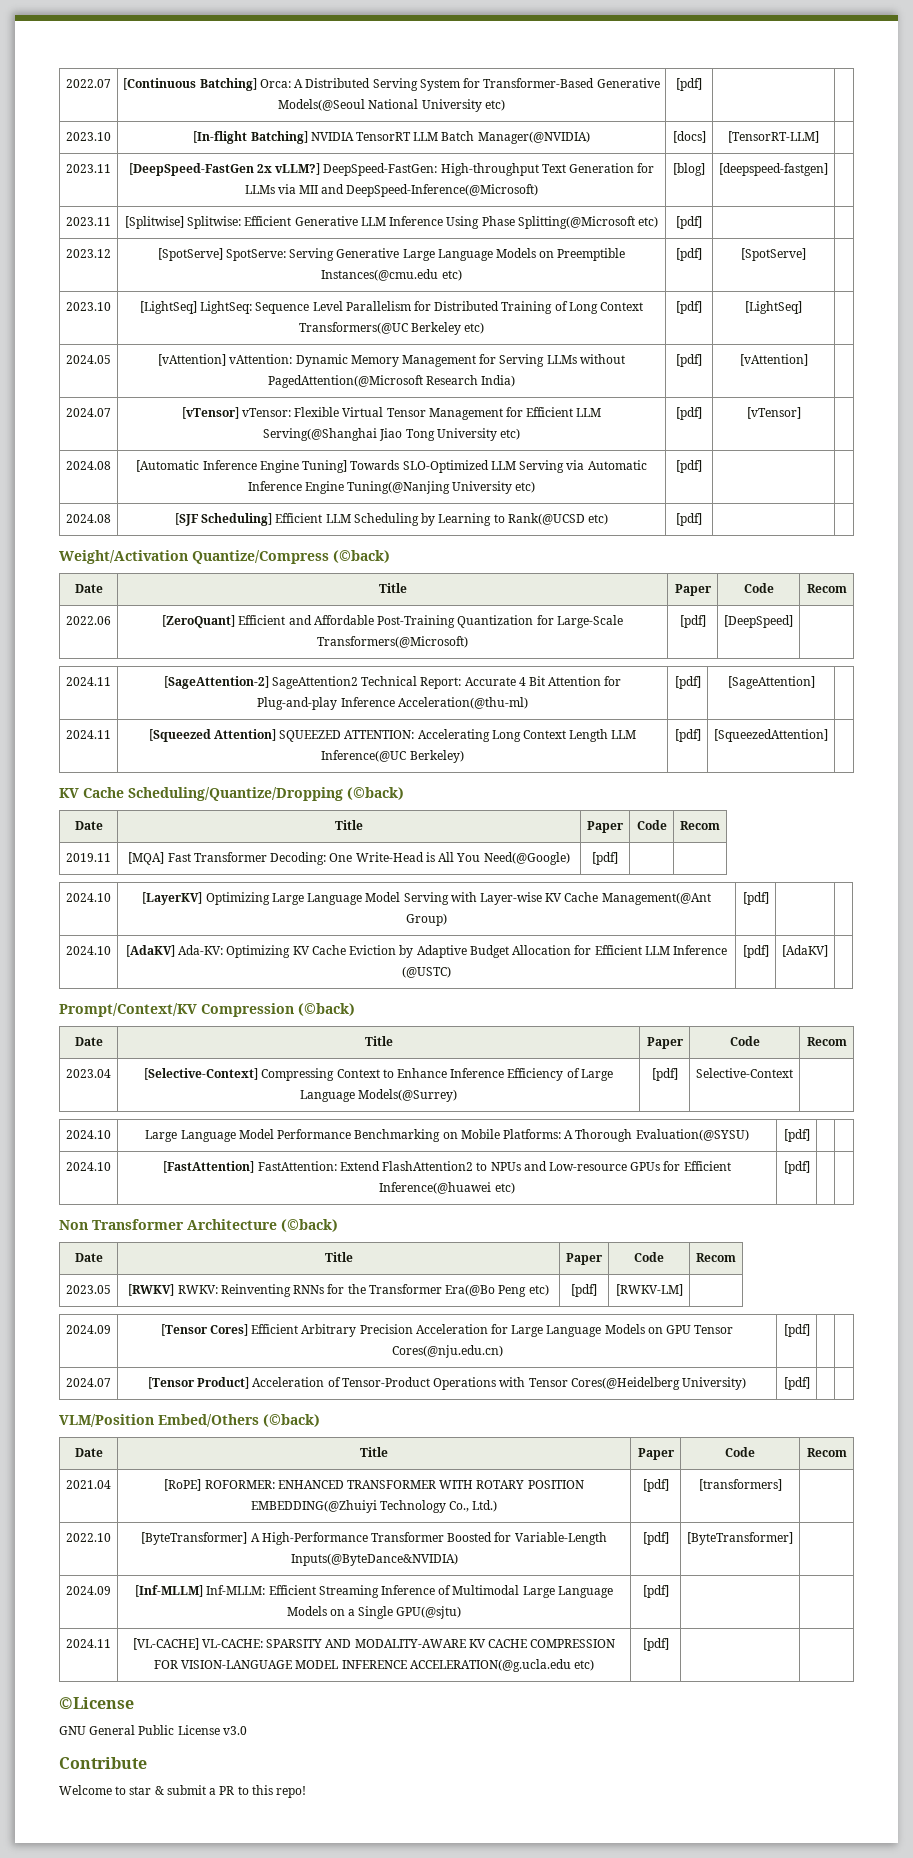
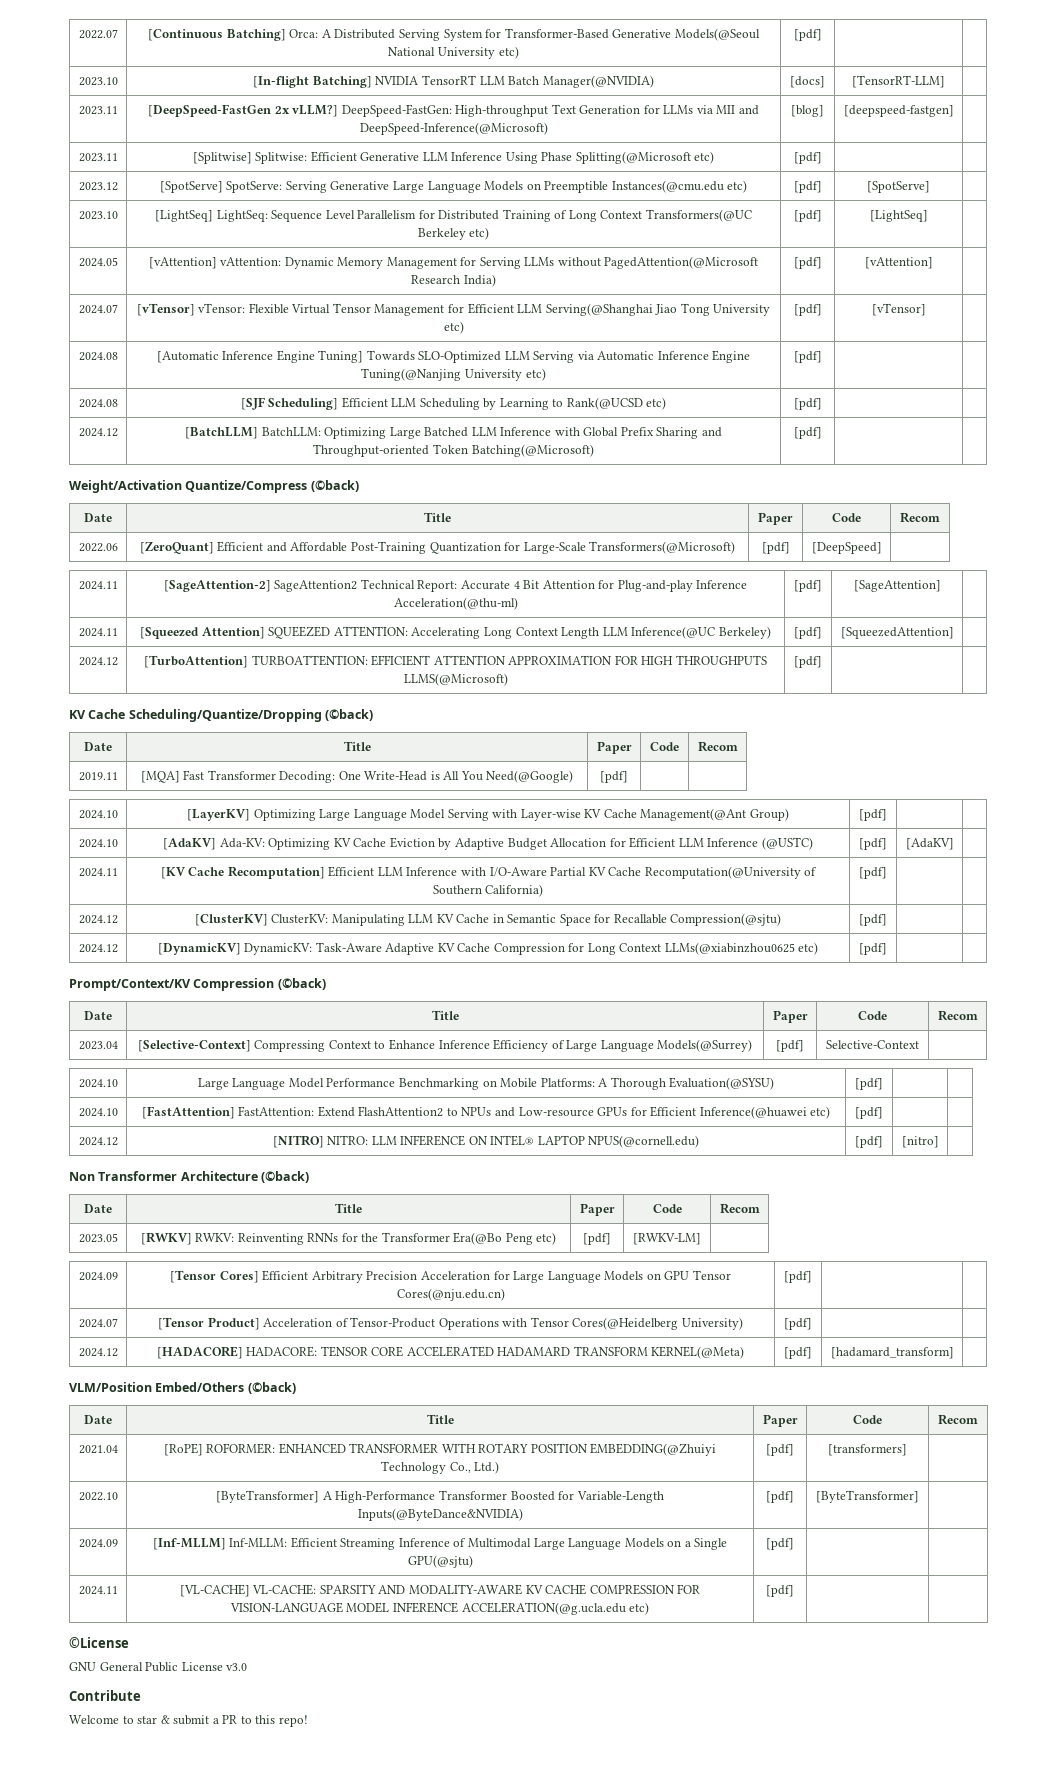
+ 2024.12 | [BatchLLM] BatchLLM: Optimizing Large Batched LLM Inference with Global Prefix Sharing and Throughput-oriented Token Batching(@Microsoft) | [pdf] | |
+ 2024.12 | [TurboAttention] TURBOATTENTION: EFFICIENT ATTENTION APPROXIMATION FOR HIGH THROUGHPUTS LLMS(@Microsoft) | [pdf] | |
+ 2024.11 | [KV Cache Recomputation] Efficient LLM Inference with I/O-Aware Partial KV Cache Recomputation(@University of Southern California) | [pdf] | |
+ 2024.12 | [ClusterKV] ClusterKV: Manipulating LLM KV Cache in Semantic Space for Recallable Compression(@sjtu) | [pdf] | |
+ 2024.12 | [DynamicKV] DynamicKV: Task-Aware Adaptive KV Cache Compression for Long Context LLMs(@xiabinzhou0625 etc) | [pdf] | |
+ 2024.12 | [NITRO] NITRO: LLM INFERENCE ON INTEL® LAPTOP NPUS(@cornell.edu) | [pdf] | [nitro] |
+ 2024.12 | [HADACORE] HADACORE: TENSOR CORE ACCELERATED HADAMARD TRANSFORM KERNEL(@Meta) | [pdf] | [hadamard_transform] |

